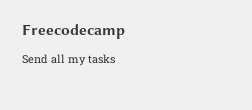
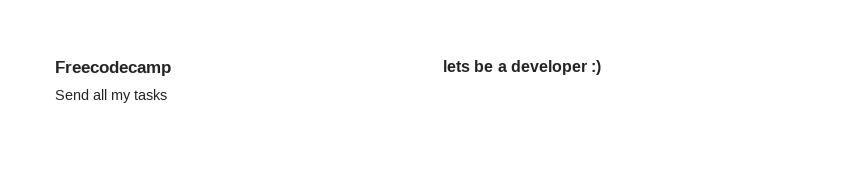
+ lets be a developer :)

